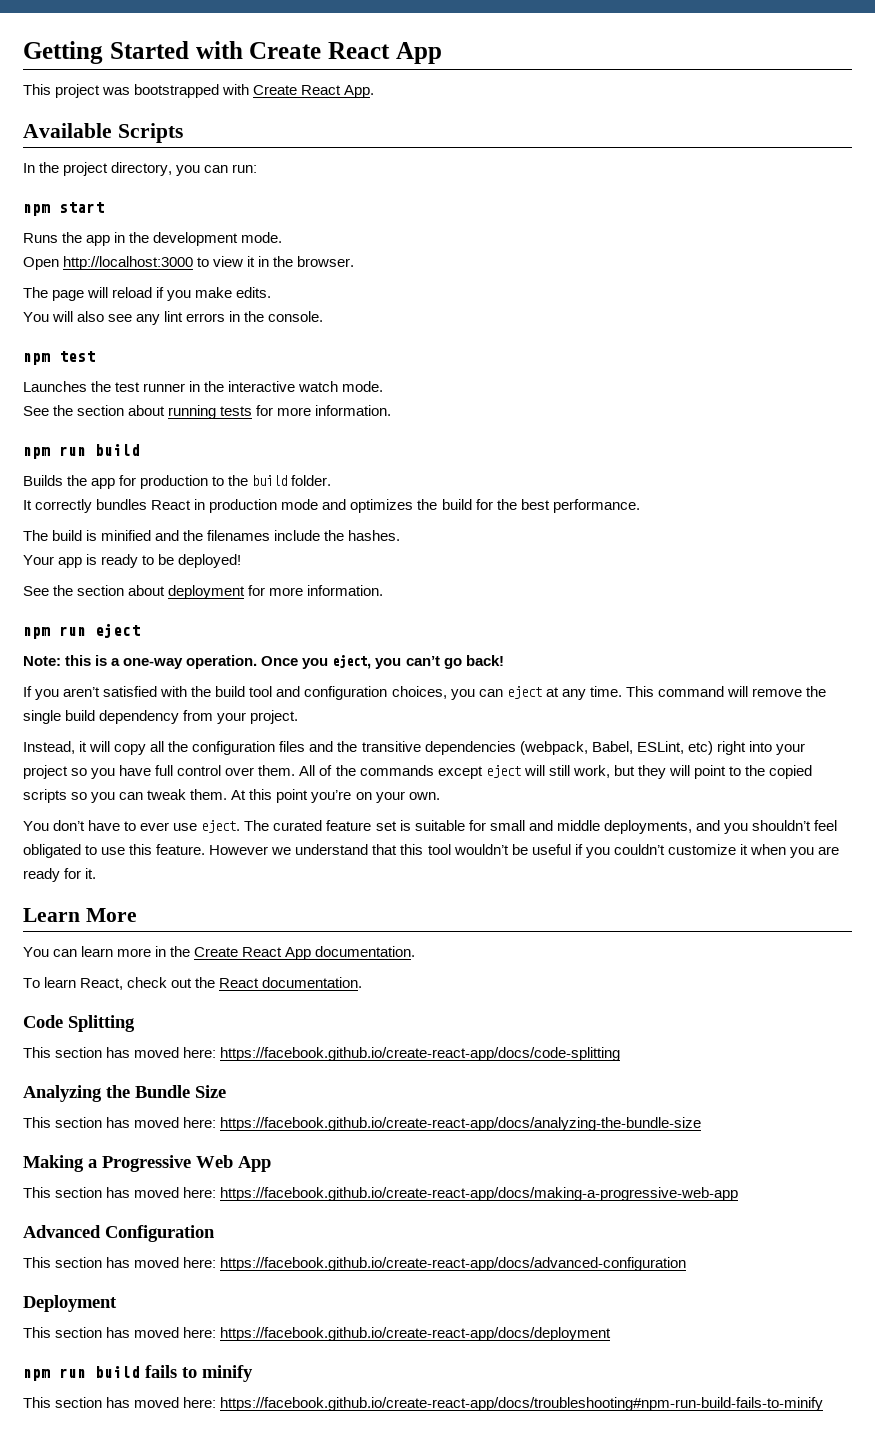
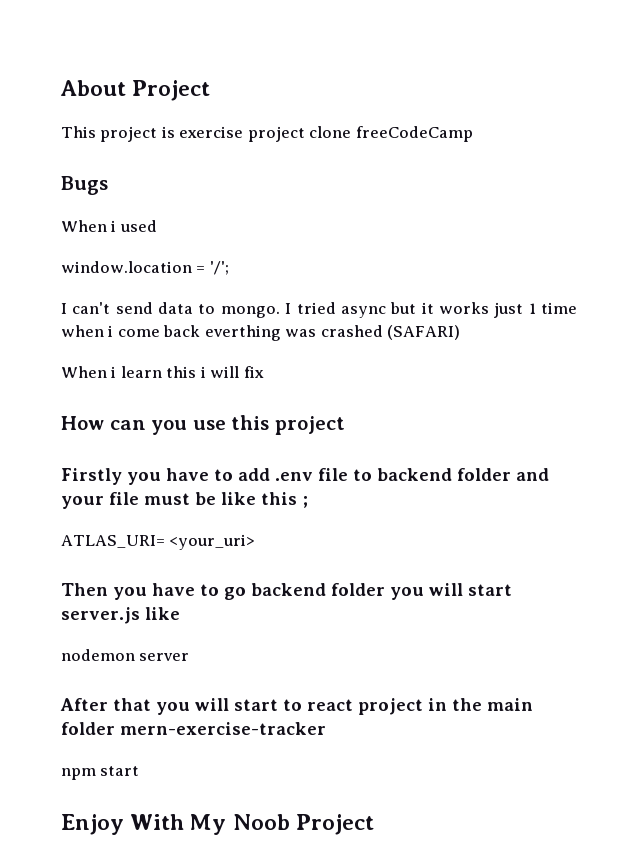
- Getting Started with Create React App
- This project was bootstrapped with Create React App.
- Available Scripts
- In the project directory, you can run:
+ About Project
+ This project is exercise project clone freeCodeCamp
+ Bugs
+ When i used
+ window.location = '/';
+ I can't send data to mongo. I tried async but it works just 1 time when i come back everthing was crashed (SAFARI)
+ When i learn this i will fix
+ How can you use this project
+ Firstly you have to add .env file to backend folder and your file must be like this ;
+ ATLAS_URI= <your_uri>
+ Then you have to go backend folder you will start server.js like
+ nodemon server
+ After that you will start to react project in the main folder mern-exercise-tracker
  npm start
- Runs the app in the development mode.
- Open http://localhost:3000 to view it in the browser.
- The page will reload if you make edits.
- You will also see any lint errors in the console.
- npm test
- Launches the test runner in the interactive watch mode.
- See the section about running tests for more information.
- npm run build
- Builds the app for production to the build folder.
- It correctly bundles React in production mode and optimizes the build for the best performance.
- The build is minified and the filenames include the hashes.
- Your app is ready to be deployed!
- See the section about deployment for more information.
- npm run eject
- Note: this is a one-way operation. Once you eject, you can’t go back!
- If you aren’t satisfied with the build tool and configuration choices, you can eject at any time. This command will remove the single build dependency from your project.
- Instead, it will copy all the configuration files and the transitive dependencies (webpack, Babel, ESLint, etc) right into your project so you have full control over them. All of the commands except eject will still work, but they will point to the copied scripts so you can tweak them. At this point you’re on your own.
- You don’t have to ever use eject. The curated feature set is suitable for small and middle deployments, and you shouldn’t feel obligated to use this feature. However we understand that this tool wouldn’t be useful if you couldn’t customize it when you are ready for it.
- Learn More
- You can learn more in the Create React App documentation.
- To learn React, check out the React documentation.
- Code Splitting
- This section has moved here: https://facebook.github.io/create-react-app/docs/code-splitting
- Analyzing the Bundle Size
- This section has moved here: https://facebook.github.io/create-react-app/docs/analyzing-the-bundle-size
- Making a Progressive Web App
- This section has moved here: https://facebook.github.io/create-react-app/docs/making-a-progressive-web-app
- Advanced Configuration
- This section has moved here: https://facebook.github.io/create-react-app/docs/advanced-configuration
- Deployment
- This section has moved here: https://facebook.github.io/create-react-app/docs/deployment
- npm run build fails to minify
- This section has moved here: https://facebook.github.io/create-react-app/docs/troubleshooting#npm-run-build-fails-to-minify
+ Enjoy With My Noob Project

